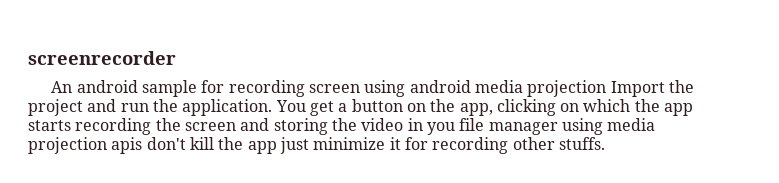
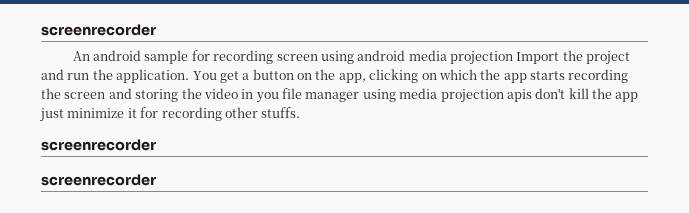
  You get a button on the app, clicking on which the app starts recording the screen and storing the video in you file manager using media projection apis don't kill the app just minimize it for recording other stuffs.
+ screenrecorder
+ screenrecorder

